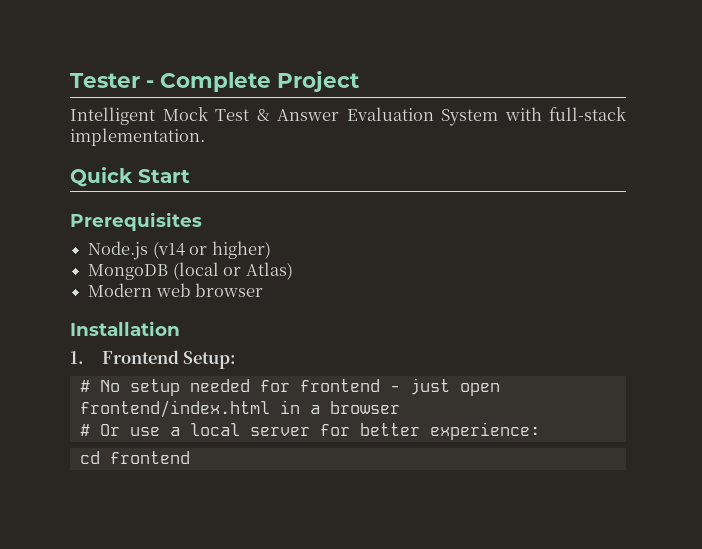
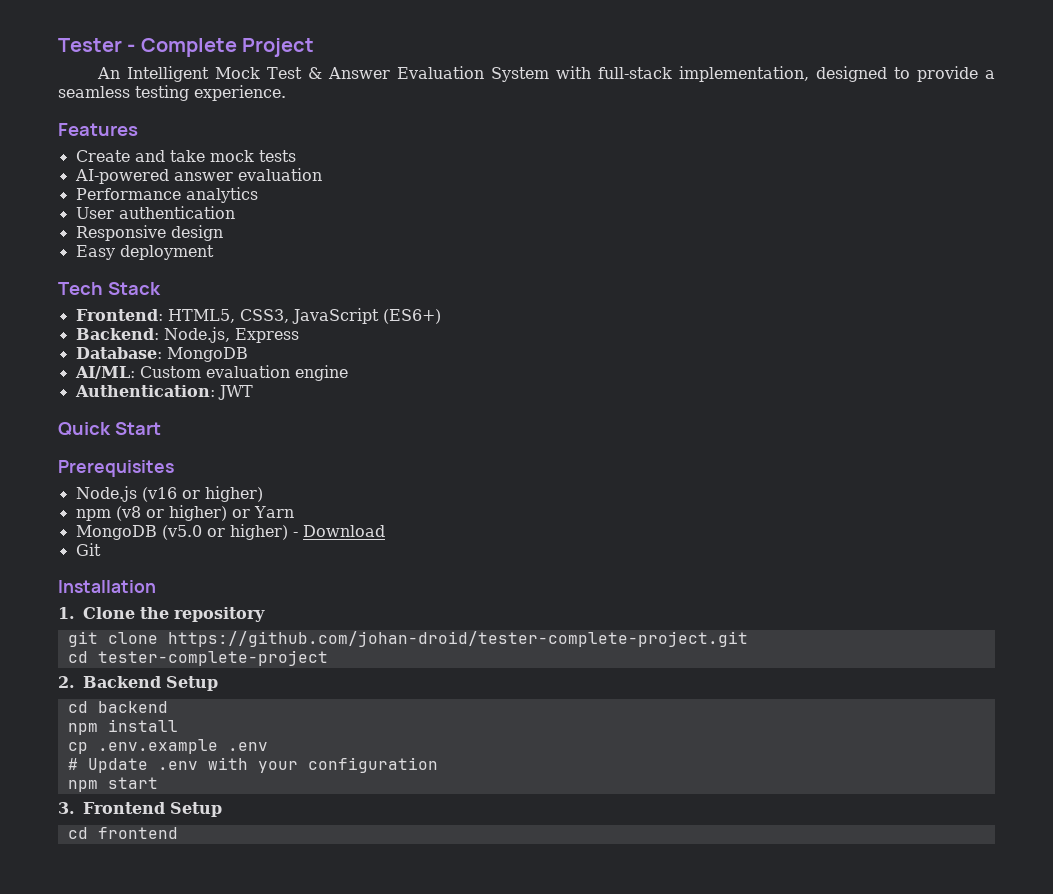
- Intelligent Mock Test & Answer Evaluation System with full-stack implementation.
+ An Intelligent Mock Test & Answer Evaluation System with full-stack implementation, designed to provide a seamless testing experience.
+ Features
+ Create and take mock tests
+ AI-powered answer evaluation
+ Performance analytics
+ User authentication
+ Responsive design
+ Easy deployment
+ Tech Stack
+ Frontend: HTML5, CSS3, JavaScript (ES6+)
+ Backend: Node.js, Express
+ Database: MongoDB
+ AI/ML: Custom evaluation engine
+ Authentication: JWT
- Node.js (v14 or higher)
+ Node.js (v16 or higher)
- MongoDB (local or Atlas)
- Modern web browser
+ npm (v8 or higher) or Yarn
+ MongoDB (v5.0 or higher) - Download
+ Git
  Installation
- 1. Frontend Setup:
- # No setup needed for frontend - just open frontend/index.html in a browser
- # Or use a local server for better experience:
+ 1. Clone the repository
+ git clone https://github.com/johan-droid/tester-complete-project.git
+ cd tester-complete-project
+ 2. Backend Setup
+ cd backend
+ npm install
+ cp .env.example .env
+ # Update .env with your configuration
+ npm start
+ 3. Frontend Setup

